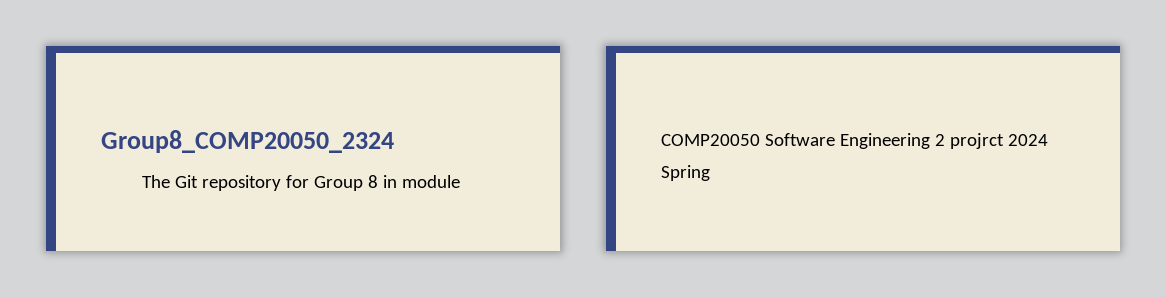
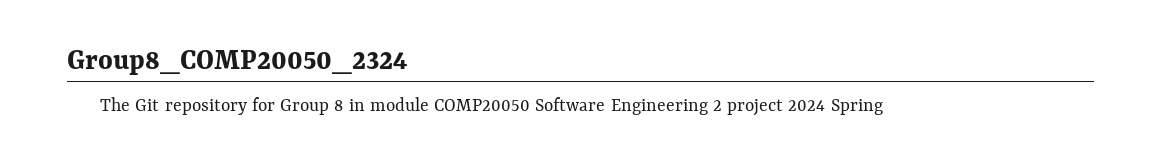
- The Git repository for Group 8 in module COMP20050 Software Engineering 2 projrct 2024 Spring
+ The Git repository for Group 8 in module COMP20050 Software Engineering 2 project 2024 Spring

